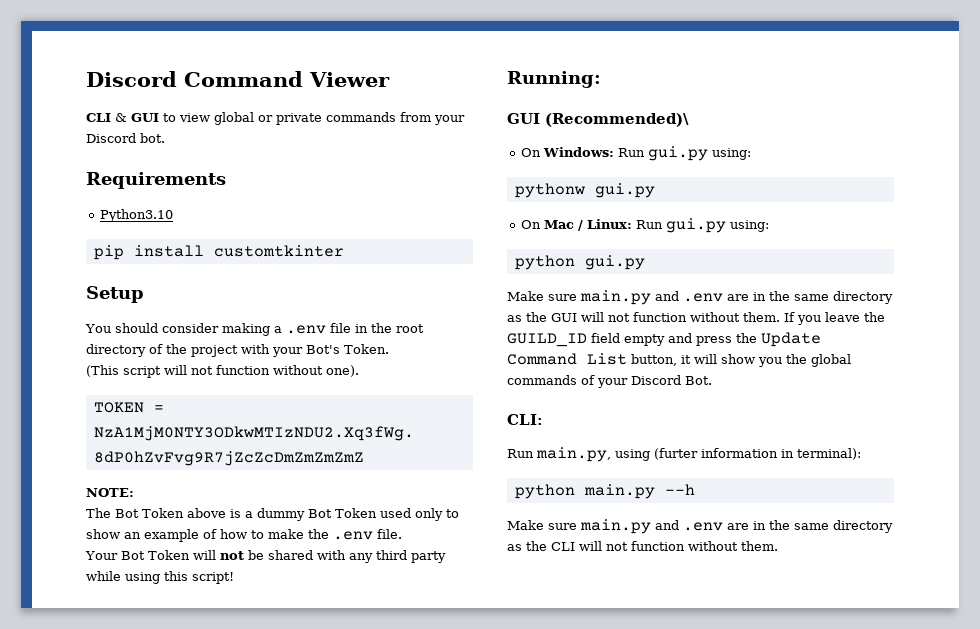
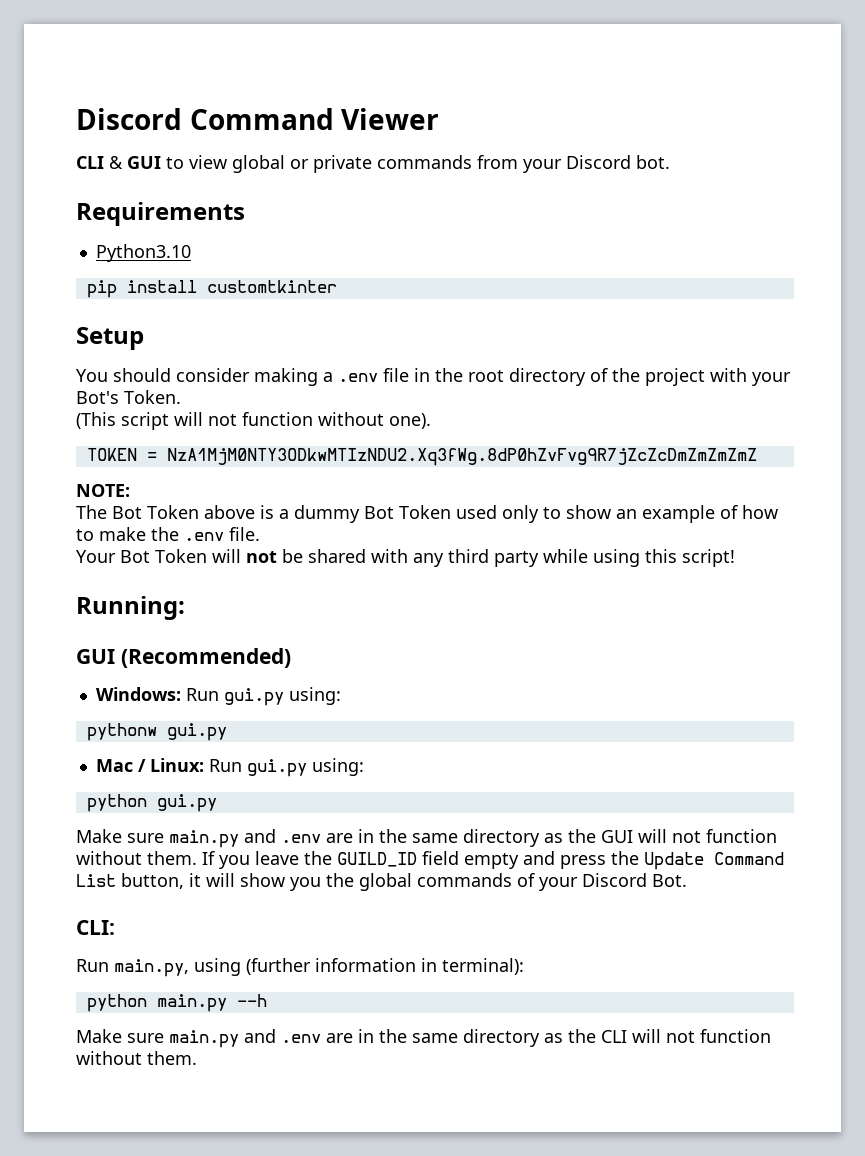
- GUI (Recommended)\
- On Windows: Run gui.py using:
+ GUI (Recommended)
+ Windows: Run gui.py using:
- On Mac / Linux: Run gui.py using:
+ Mac / Linux: Run gui.py using:
- Run main.py, using (furter information in terminal):
+ Run main.py, using (further information in terminal):

